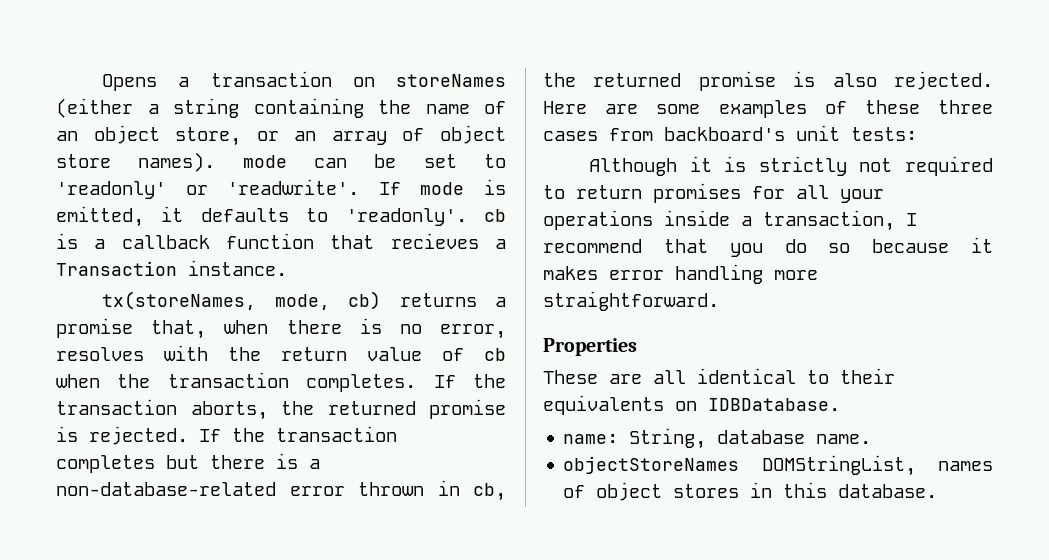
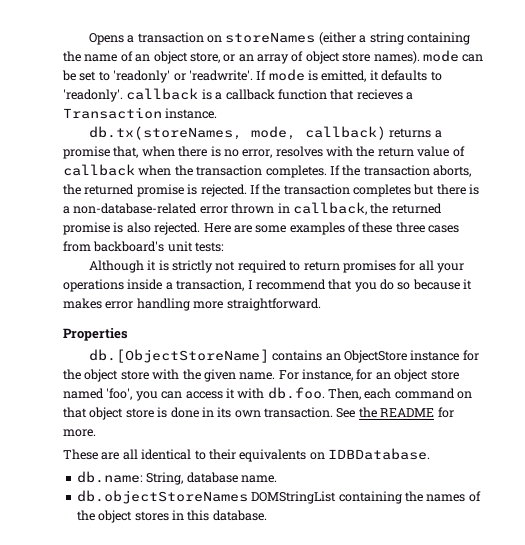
- If mode is emitted, it defaults to 'readonly'. cb is a callback function that recieves a Transaction instance.
+ If mode is emitted, it defaults to 'readonly'. callback is a callback function that recieves a Transaction instance.
- tx(storeNames, mode, cb) returns a promise that, when there is no error, resolves with the return value of cb when the transaction completes.
+ db.tx(storeNames, mode, callback) returns a promise that, when there is no error, resolves with the return value of callback when the transaction completes.
- If the transaction completes but there is a non-database-related error thrown in cb, the returned promise is also rejected.
+ If the transaction completes but there is a non-database-related error thrown in callback, the returned promise is also rejected.
+ db.[ObjectStoreName] contains an ObjectStore instance for the object store with the given name. For instance, for an object store named 'foo', you can access it with db.foo. Then, each command on that object store is done in its own transaction. See the README for more.
- name: String, database name.
+ db.name: String, database name.
- objectStoreNames DOMStringList, names of object stores in this database.
+ db.objectStoreNames DOMStringList containing the names of the object stores in this database.

